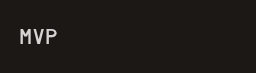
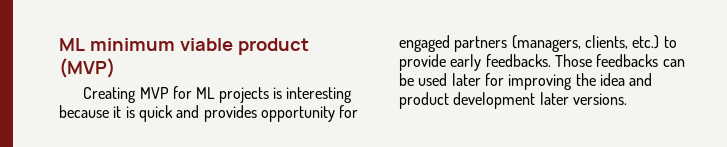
- MVP
+ ML minimum viable product (MVP)
+ Creating MVP for ML projects is interesting because it is quick and provides opportunity for engaged partners (managers, clients, etc.) to provide early feedbacks. Those feedbacks can be used later for improving the idea and product development later versions.

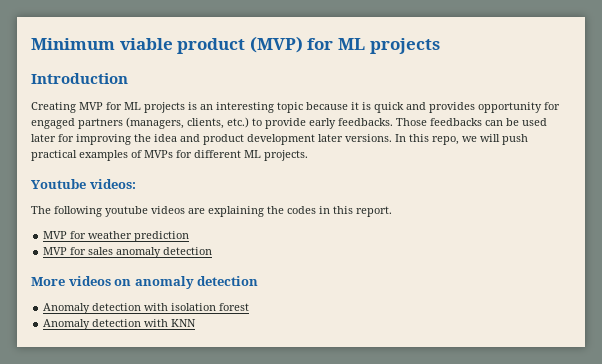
- ML minimum viable product (MVP)
+ Minimum viable product (MVP) for ML projects
+ Introduction
- Creating MVP for ML projects is interesting because it is quick and provides opportunity for engaged partners (managers, clients, etc.) to provide early feedbacks.
+ Creating MVP for ML projects is an interesting topic because it is quick and provides opportunity for engaged partners (managers, clients, etc.) to provide early feedbacks.
+ In this repo, we will push practical examples of MVPs for different ML projects.
+ Youtube videos:
+ The following youtube videos are explaining the codes in this report.
+ MVP for weather prediction
+ MVP for sales anomaly detection
+ More videos on anomaly detection
+ Anomaly detection with isolation forest
+ Anomaly detection with KNN

